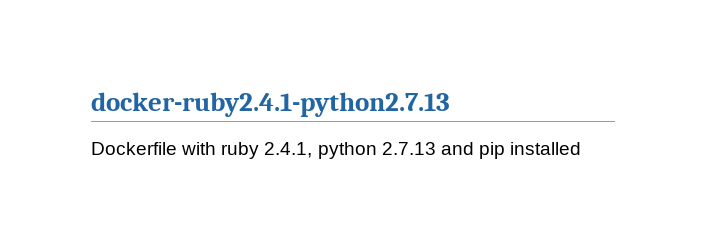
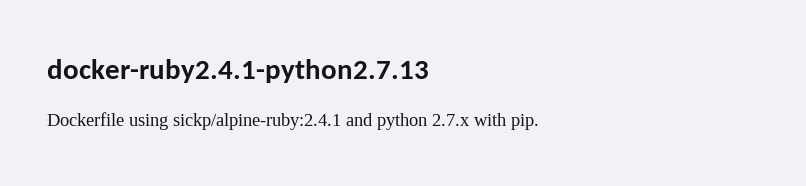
- Dockerfile with ruby 2.4.1, python 2.7.13 and pip installed
+ Dockerfile using sickp/alpine-ruby:2.4.1 and python 2.7.x with pip.

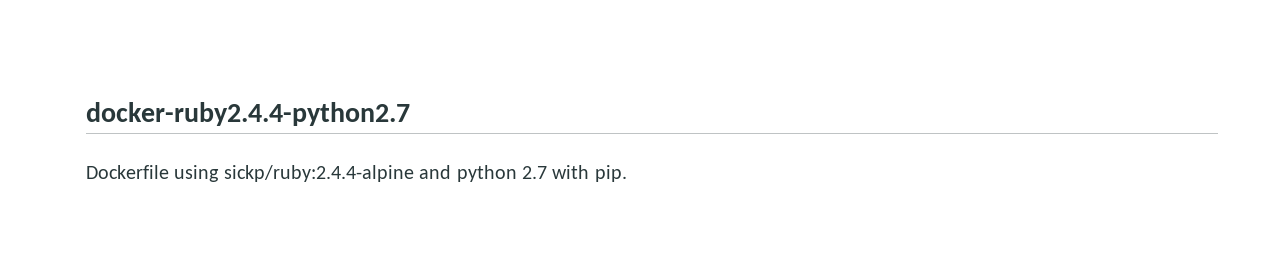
- docker-ruby2.4.1-python2.7.13
+ docker-ruby2.4.4-python2.7
- Dockerfile using sickp/alpine-ruby:2.4.1 and python 2.7.x with pip.
+ Dockerfile using sickp/ruby:2.4.4-alpine and python 2.7 with pip.

